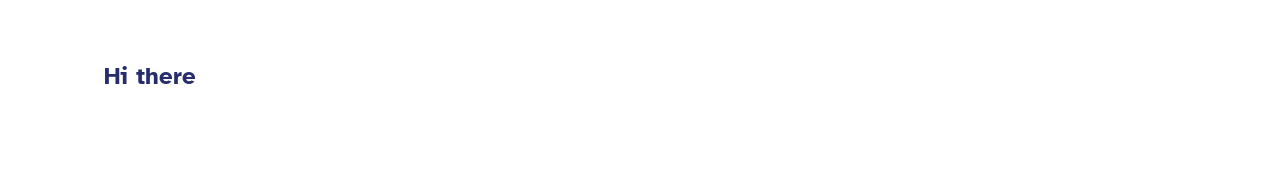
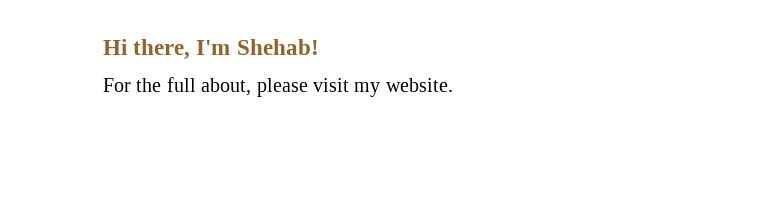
- Hi there
+ Hi there, I'm Shehab!
+ For the full about, please visit my website.

